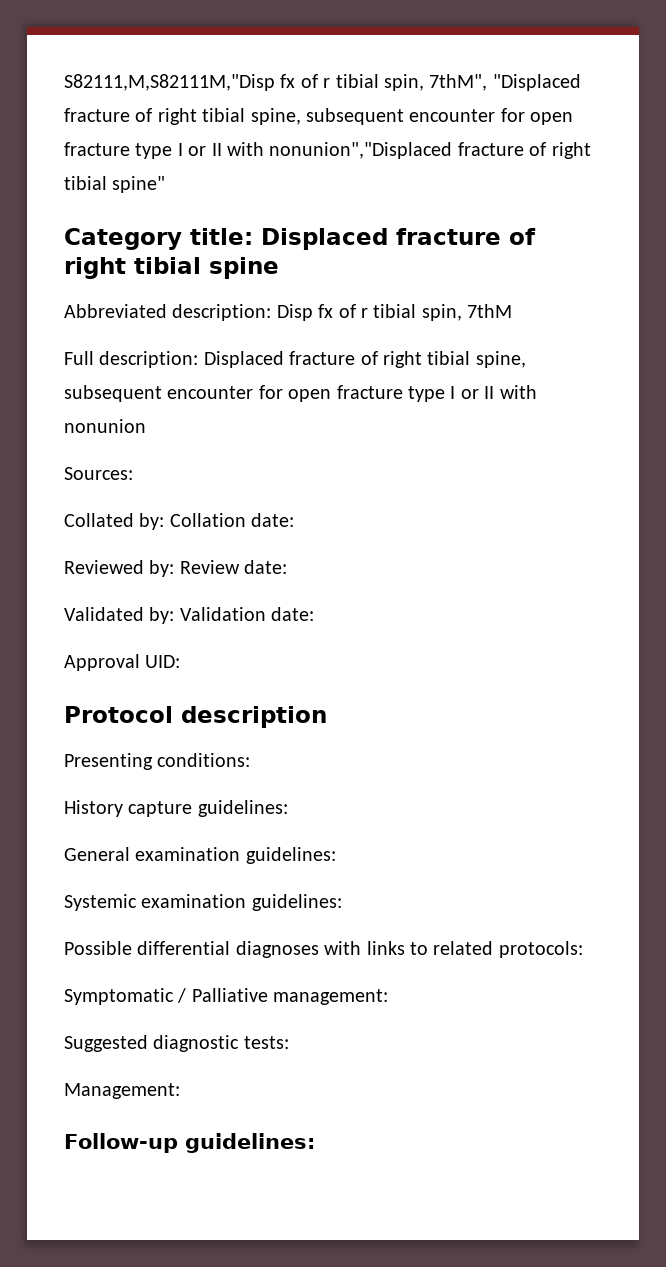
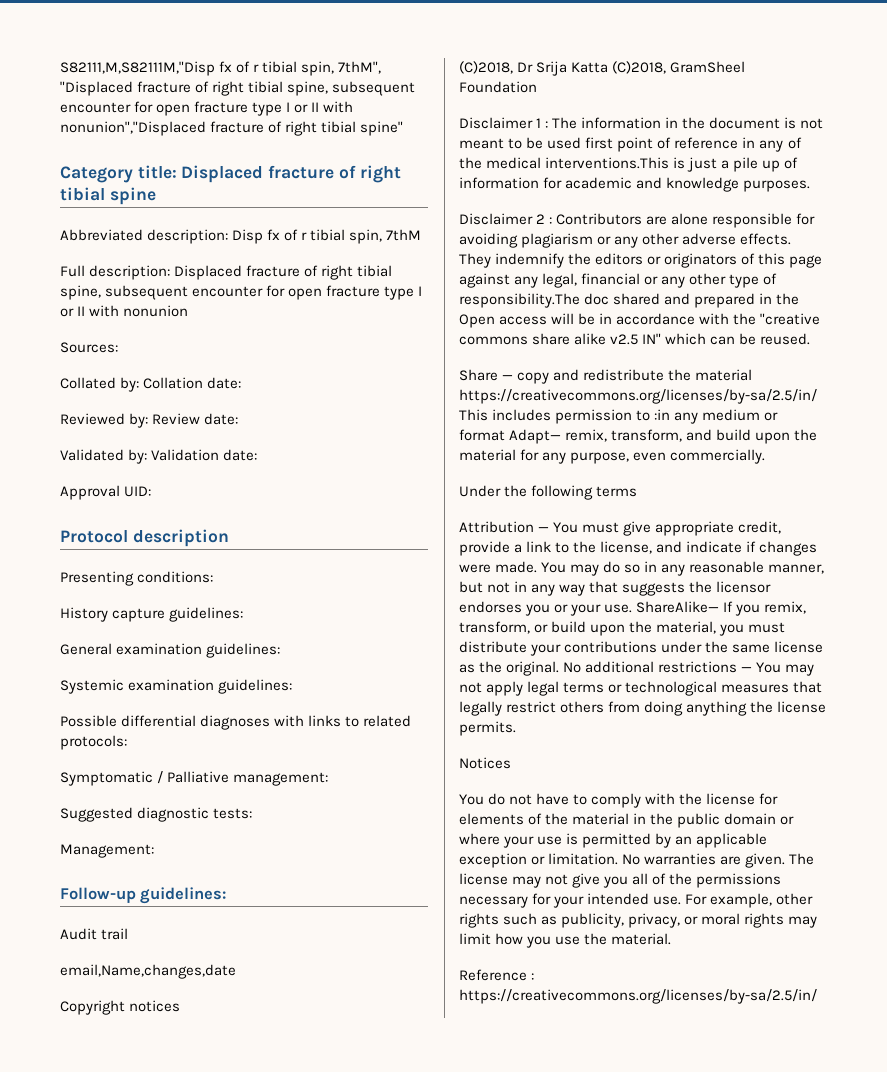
+ Audit trail
+ email,Name,changes,date
+ Copyright notices
+ (C)2018, Dr Srija Katta (C)2018, GramSheel Foundation
+ Disclaimer 1 : The information in the document is not meant to be used first point of reference in any of the medical interventions.This is just a pile up of information for academic and knowledge purposes.
+ Disclaimer 2 : Contributors are alone responsible for avoiding plagiarism or any other adverse effects. They indemnify the editors or originators of this page against any legal, financial or any other type of responsibility.The doc shared and prepared in the Open access will be in accordance with the "creative commons share alike v2.5 IN" which can be reused.
+ Share — copy and redistribute the material https://creativecommons.org/licenses/by-sa/2.5/in/ This includes permission to :in any medium or format Adapt— remix, transform, and build upon the material for any purpose, even commercially.
+ Under the following terms
+ Attribution — You must give appropriate credit, provide a link to the license, and indicate if changes were made. You may do so in any reasonable manner, but not in any way that suggests the licensor endorses you or your use. ShareAlike— If you remix, transform, or build upon the material, you must distribute your contributions under the same license as the original. No additional restrictions — You may not apply legal terms or technological measures that legally restrict others from doing anything the license permits.
+ Notices
+ You do not have to comply with the license for elements of the material in the public domain or where your use is permitted by an applicable exception or limitation. No warranties are given. The license may not give you all of the permissions necessary for your intended use. For example, other rights such as publicity, privacy, or moral rights may limit how you use the material.
+ Reference : https://creativecommons.org/licenses/by-sa/2.5/in/

